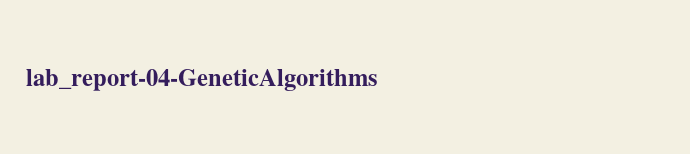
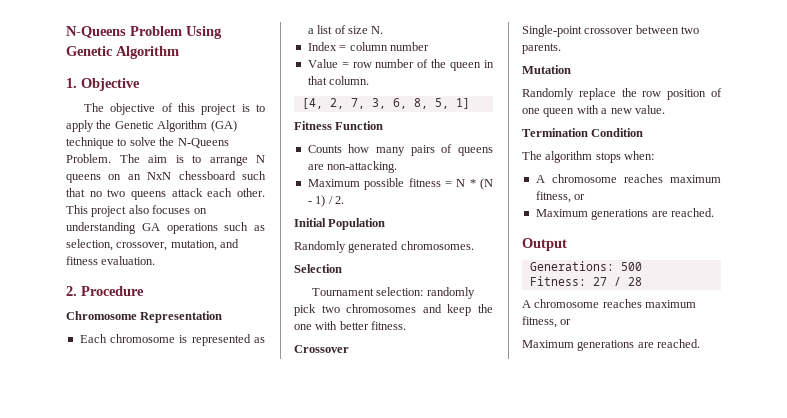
- lab_report-04-GeneticAlgorithms
+ N-Queens Problem Using Genetic Algorithm
+ 1. Objective
+ The objective of this project is to apply the Genetic Algorithm (GA) technique to solve the N-Queens Problem. The aim is to arrange N queens on an NxN chessboard such that no two queens attack each other. This project also focuses on understanding GA operations such as selection, crossover, mutation, and fitness evaluation.
+ 2. Procedure
+ Chromosome Representation
+ Each chromosome is represented as a list of size N.
+ Index = column number
+ Value = row number of the queen in that column.
+ [4, 2, 7, 3, 6, 8, 5, 1]
+ Fitness Function
+ Counts how many pairs of queens are non-attacking.
+ Maximum possible fitness = N * (N - 1) / 2.
+ Initial Population
+ Randomly generated chromosomes.
+ Selection
+ Tournament selection: randomly pick two chromosomes and keep the one with better fitness.
+ Crossover
+ Single-point crossover between two parents.
+ Mutation
+ Randomly replace the row position of one queen with a new value.
+ Termination Condition
+ The algorithm stops when:
+ A chromosome reaches maximum fitness, or
+ Maximum generations are reached.
+ Output
+ Generations: 500
+ Fitness: 27 / 28
+ A chromosome reaches maximum fitness, or
+ Maximum generations are reached.

